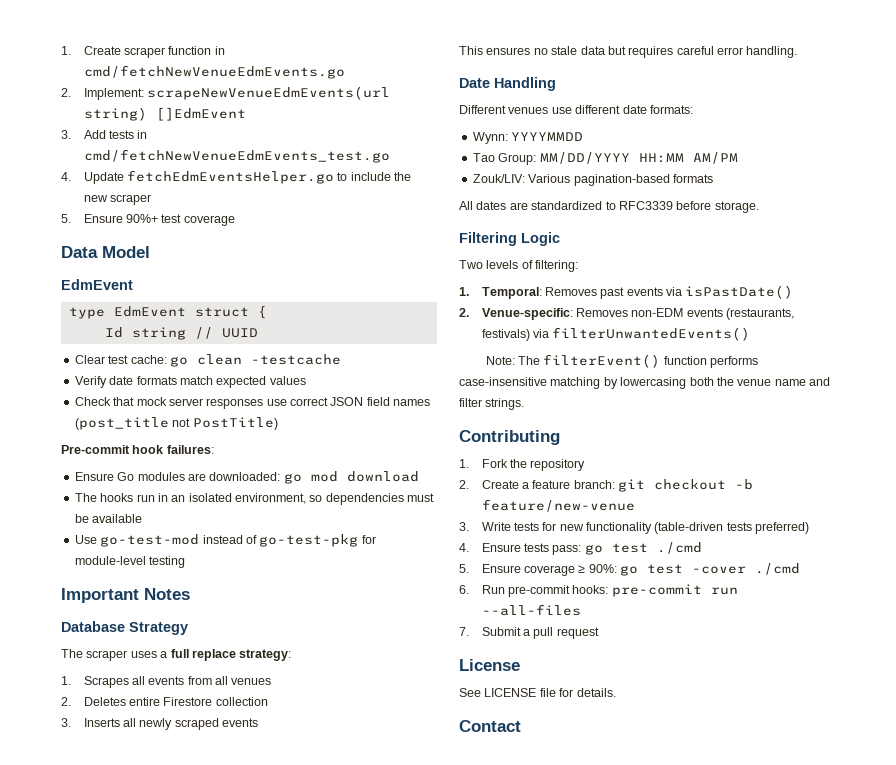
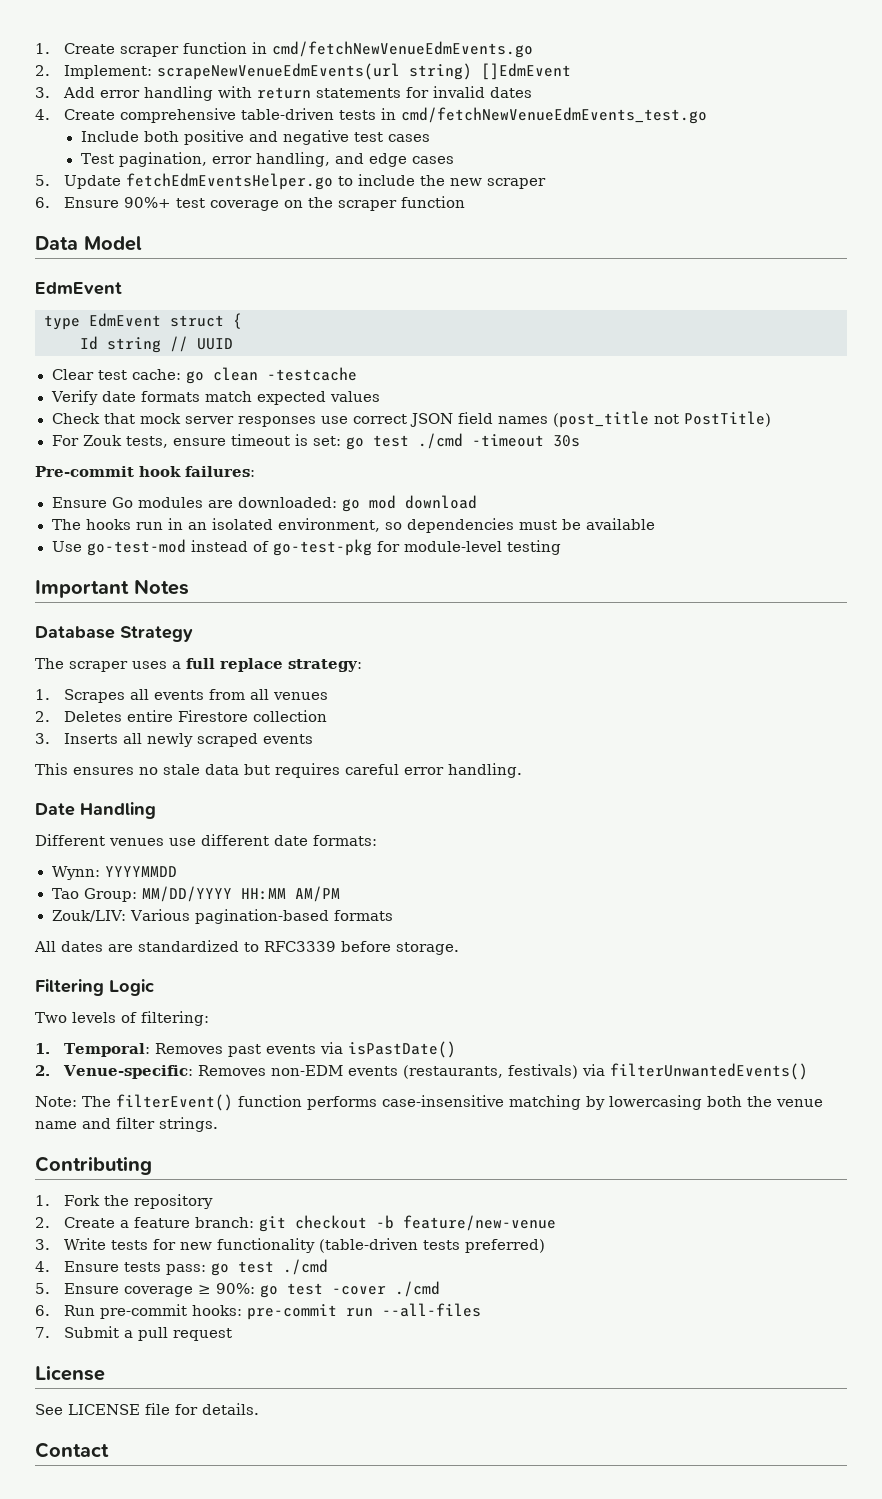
- 3. Add tests in cmd/fetchNewVenueEdmEvents_test.go
- 4. Update fetchEdmEventsHelper.go to include the new scraper
+ 3. Add error handling with return statements for invalid dates
+ 4. Create comprehensive table-driven tests in cmd/fetchNewVenueEdmEvents_test.go
+ Include both positive and negative test cases
+ Test pagination, error handling, and edge cases
+ 5. Update fetchEdmEventsHelper.go to include the new scraper
- 5. Ensure 90%+ test coverage
+ 6. Ensure 90%+ test coverage on the scraper function
+ For Zouk tests, ensure timeout is set: go test ./cmd -timeout 30s

